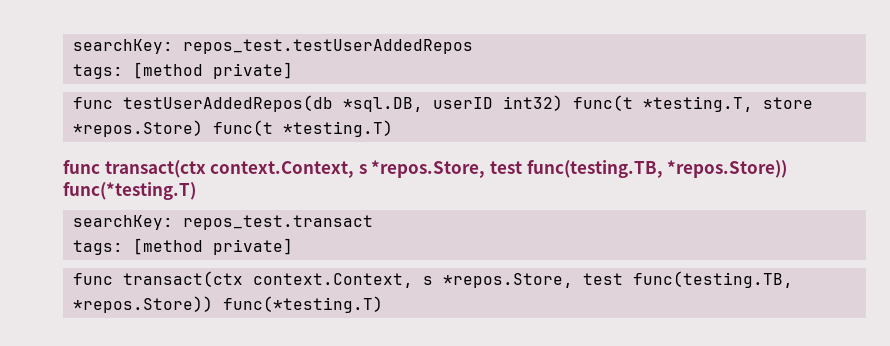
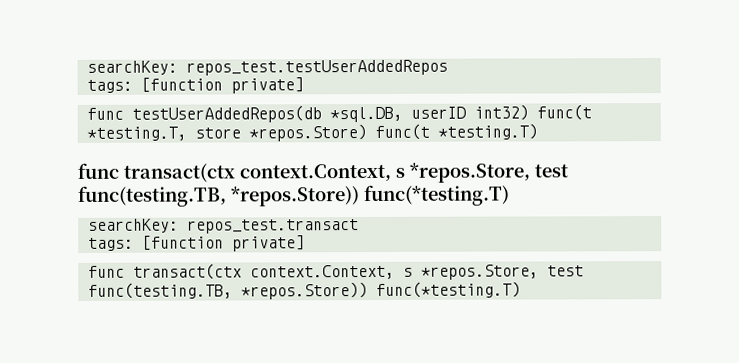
  searchKey: repos_test.testUserAddedRepos
- tags: [method private]
+ tags: [function private]
  searchKey: repos_test.transact
- tags: [method private]
+ tags: [function private]

